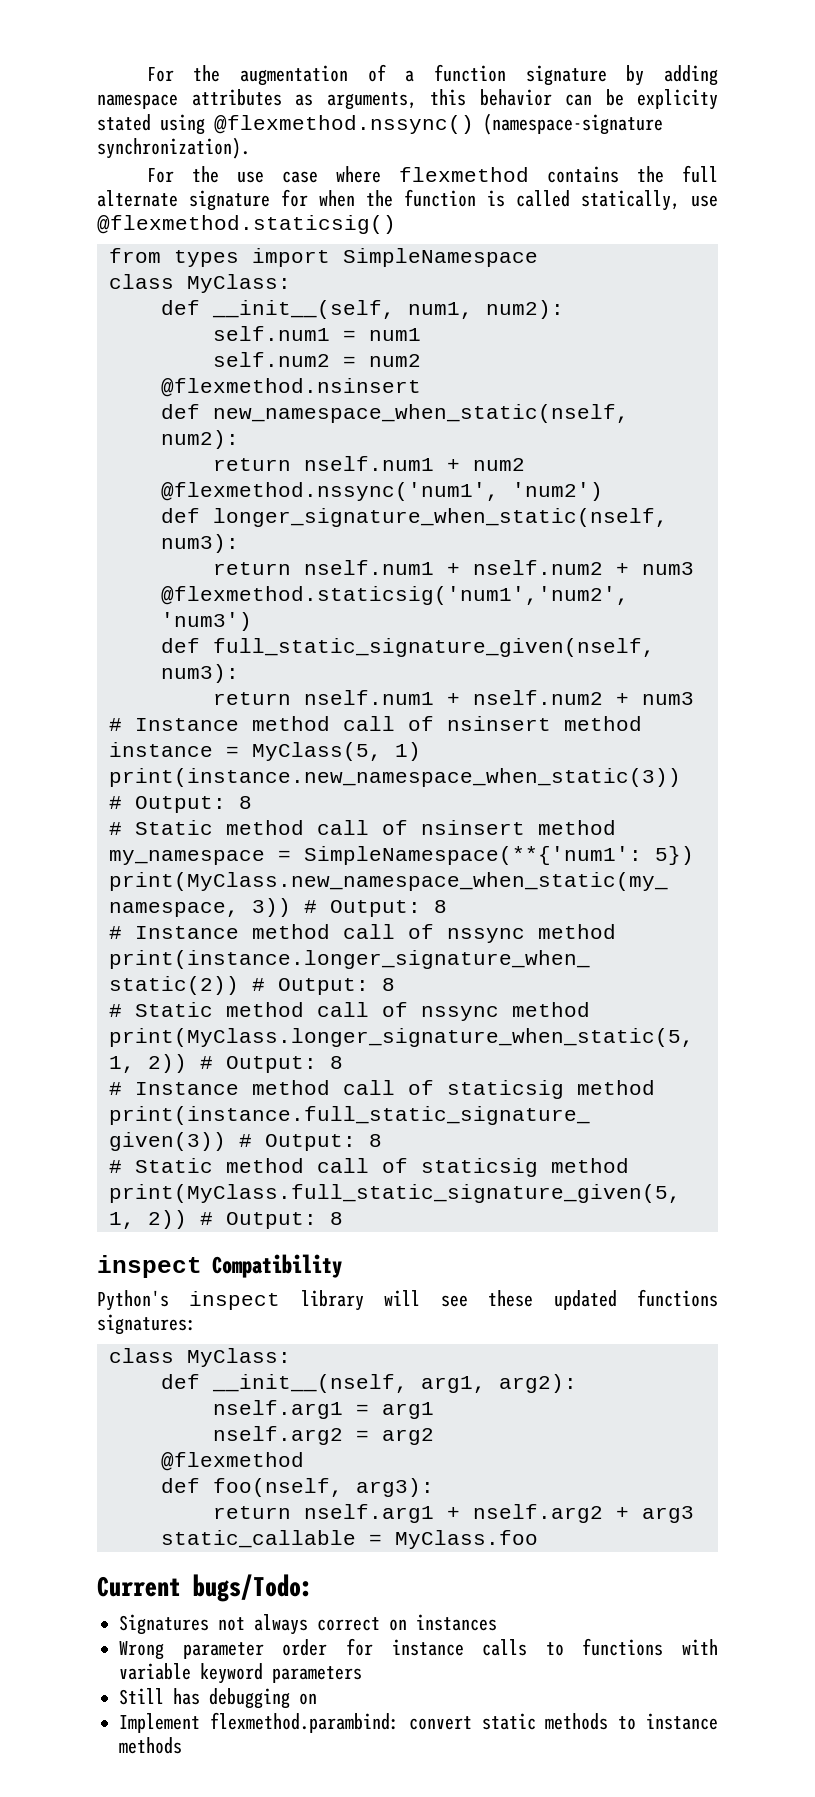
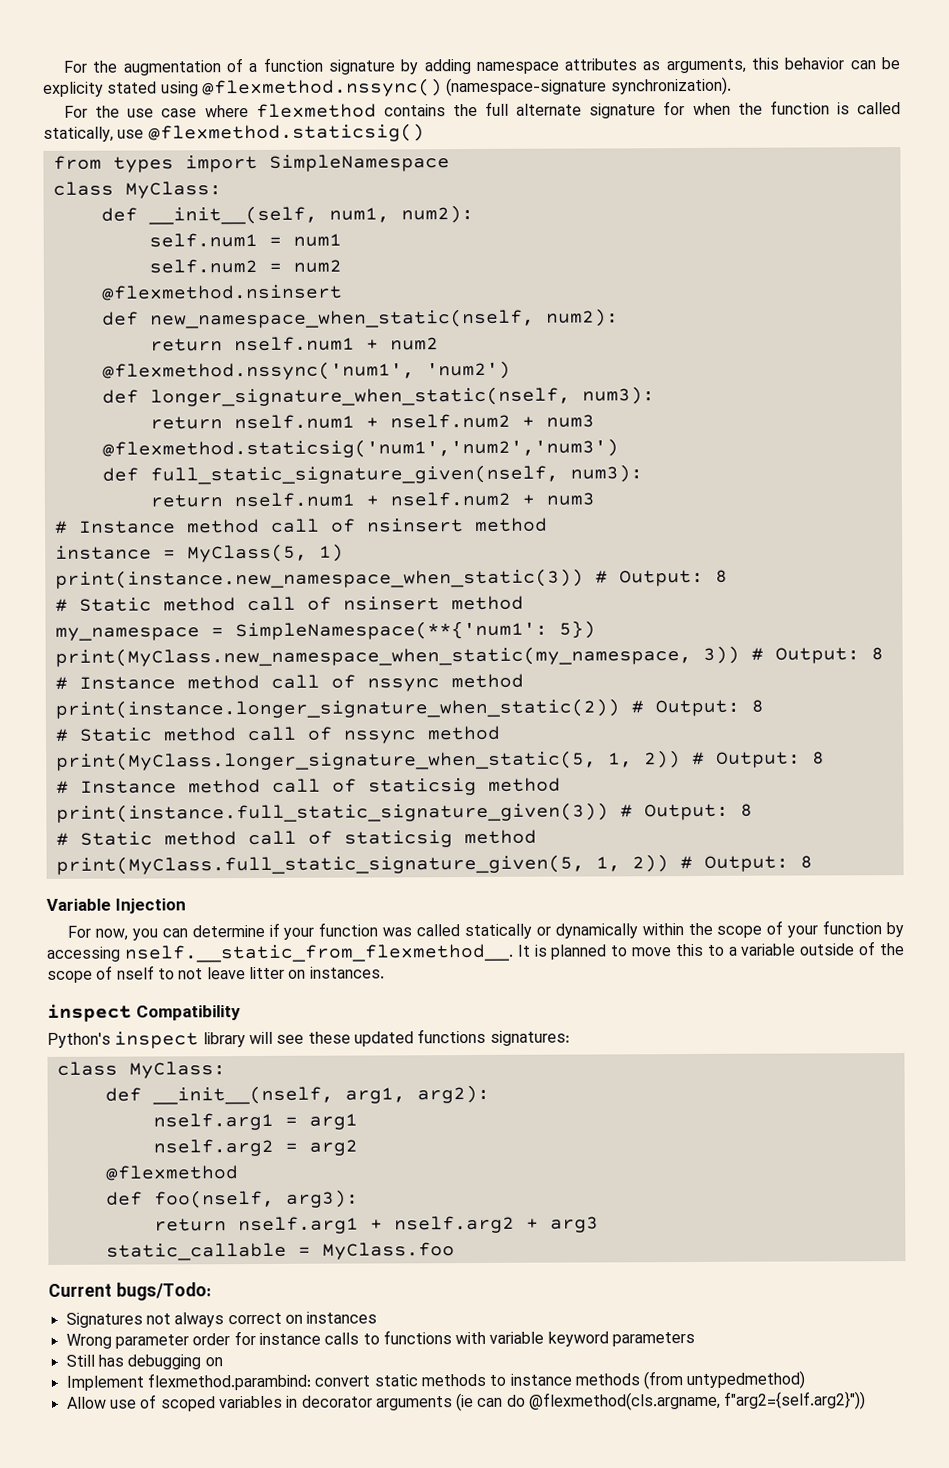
+ Variable Injection
+ For now, you can determine if your function was called statically or dynamically within the scope of your function by accessing nself.__static_from_flexmethod__. It is planned to move this to a variable outside of the scope of nself to not leave litter on instances.
- Implement flexmethod.parambind: convert static methods to instance methods
+ Implement flexmethod.parambind: convert static methods to instance methods (from untypedmethod)
+ Allow use of scoped variables in decorator arguments (ie can do @flexmethod(cls.argname, f"arg2={self.arg2}"))

